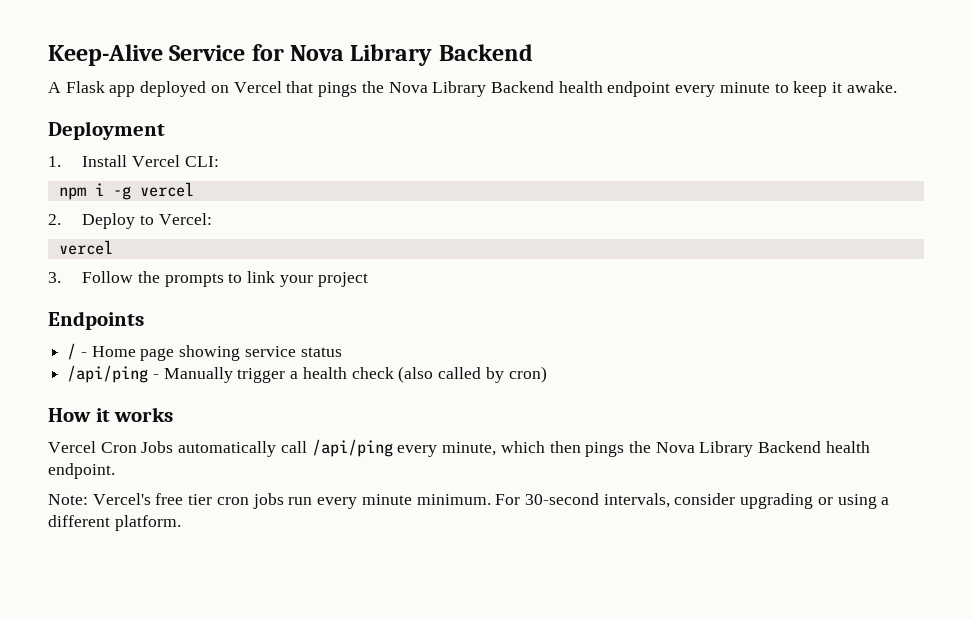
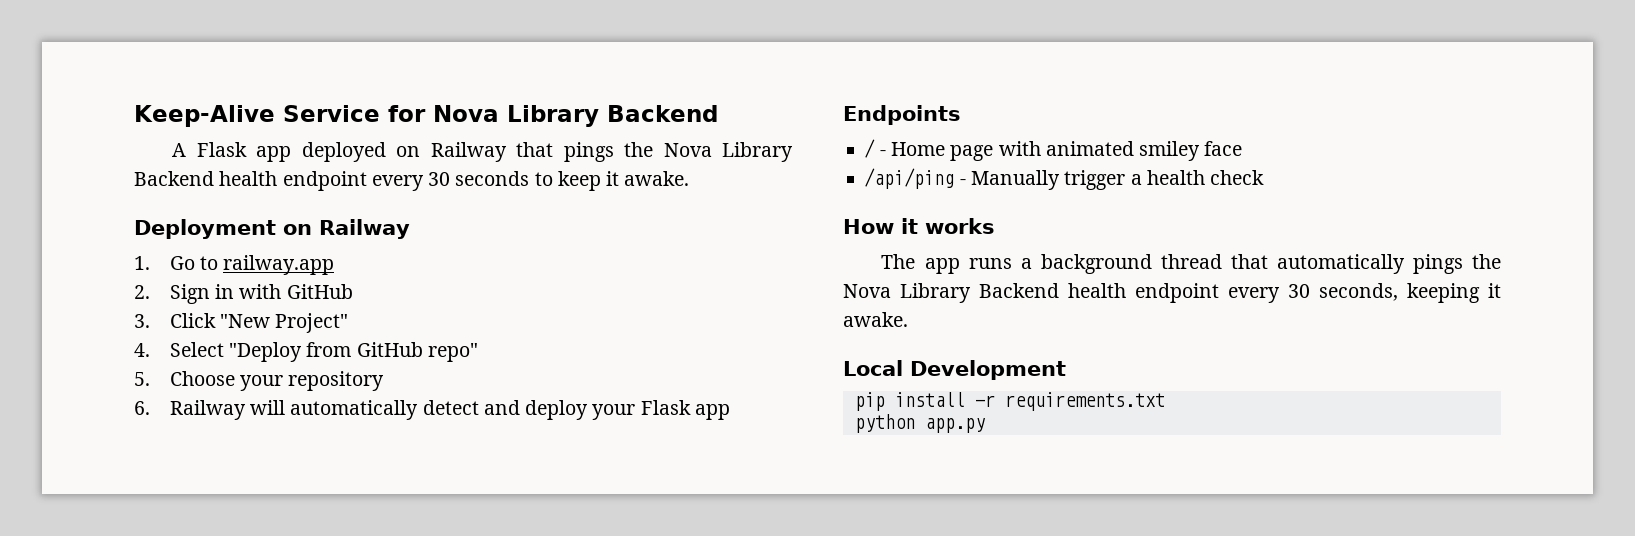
- A Flask app deployed on Vercel that pings the Nova Library Backend health endpoint every minute to keep it awake.
+ A Flask app deployed on Railway that pings the Nova Library Backend health endpoint every 30 seconds to keep it awake.
- Deployment
+ Deployment on Railway
- 1. Install Vercel CLI:
- npm i -g vercel
- 2. Deploy to Vercel:
- vercel
- 3. Follow the prompts to link your project
+ 1. Go to railway.app
+ 2. Sign in with GitHub
+ 3. Click "New Project"
+ 4. Select "Deploy from GitHub repo"
+ 5. Choose your repository
+ 6. Railway will automatically detect and deploy your Flask app
- / - Home page showing service status
+ / - Home page with animated smiley face
- /api/ping - Manually trigger a health check (also called by cron)
+ /api/ping - Manually trigger a health check
- Vercel Cron Jobs automatically call /api/ping every minute, which then pings the Nova Library Backend health endpoint.
- Note: Vercel's free tier cron jobs run every minute minimum. For 30-second intervals, consider upgrading or using a different platform.
+ The app runs a background thread that automatically pings the Nova Library Backend health endpoint every 30 seconds, keeping it awake.
+ Local Development
+ pip install -r requirements.txt
+ python app.py

